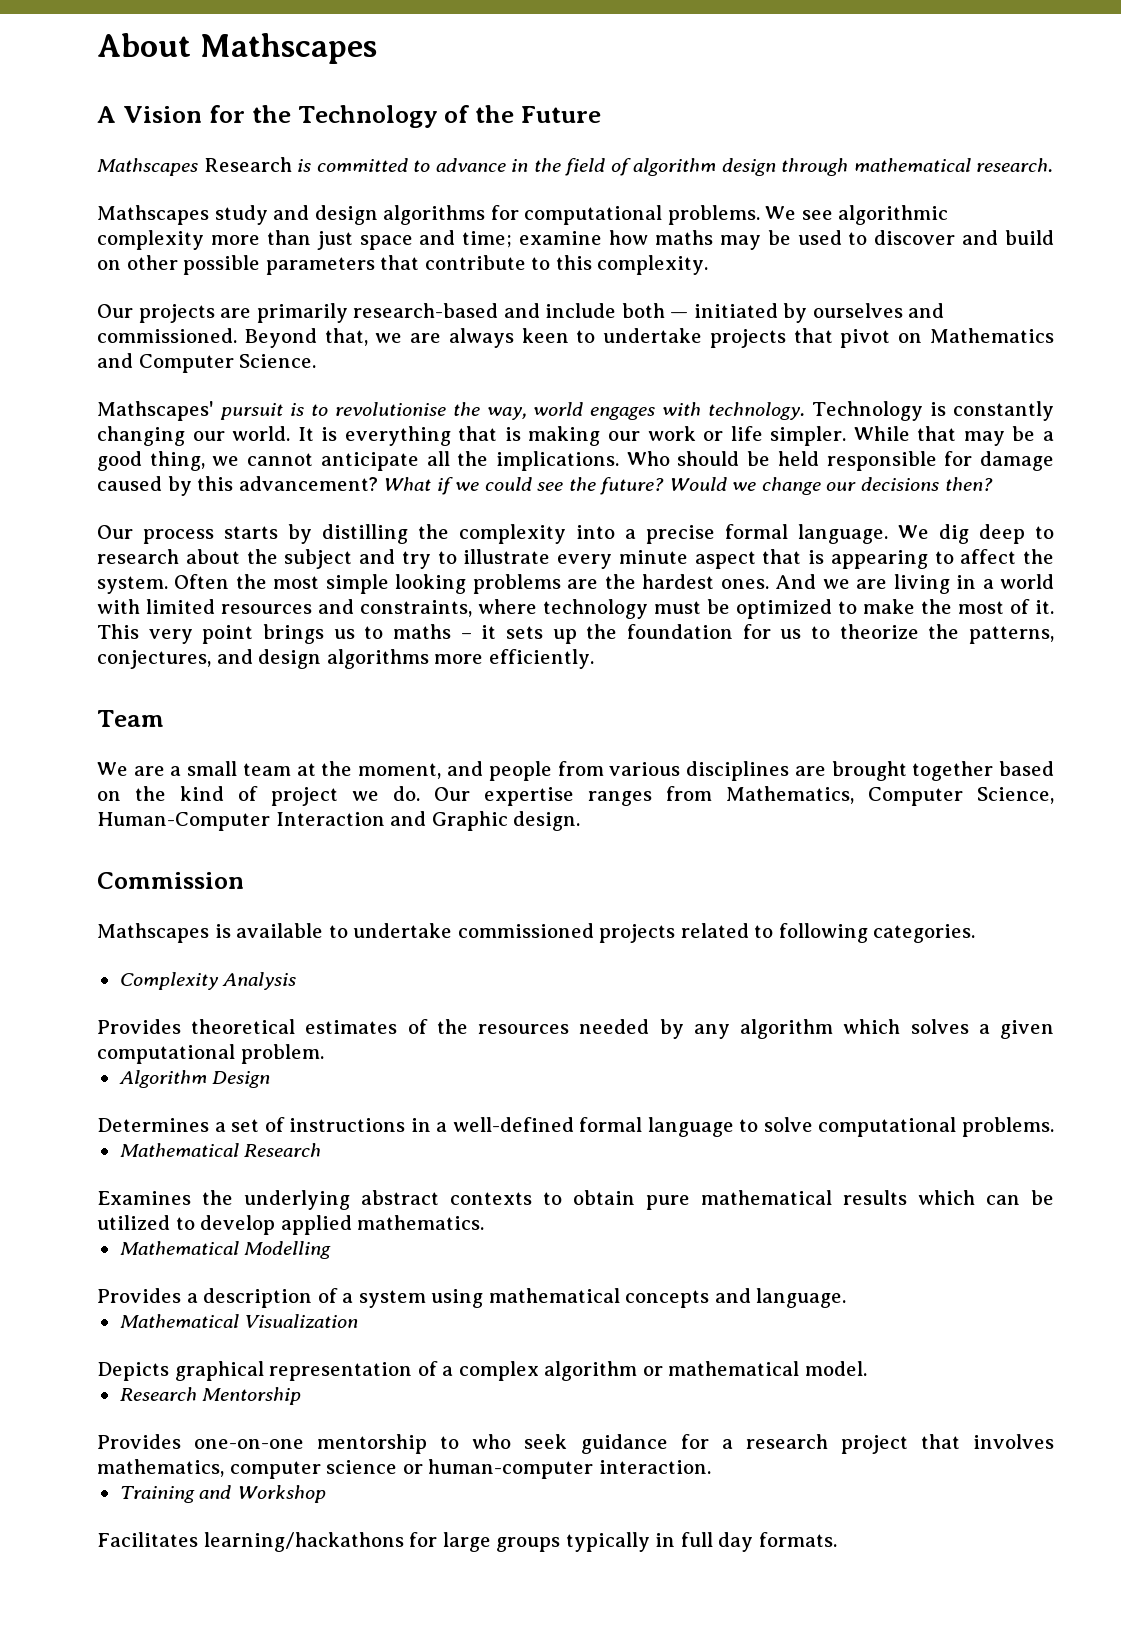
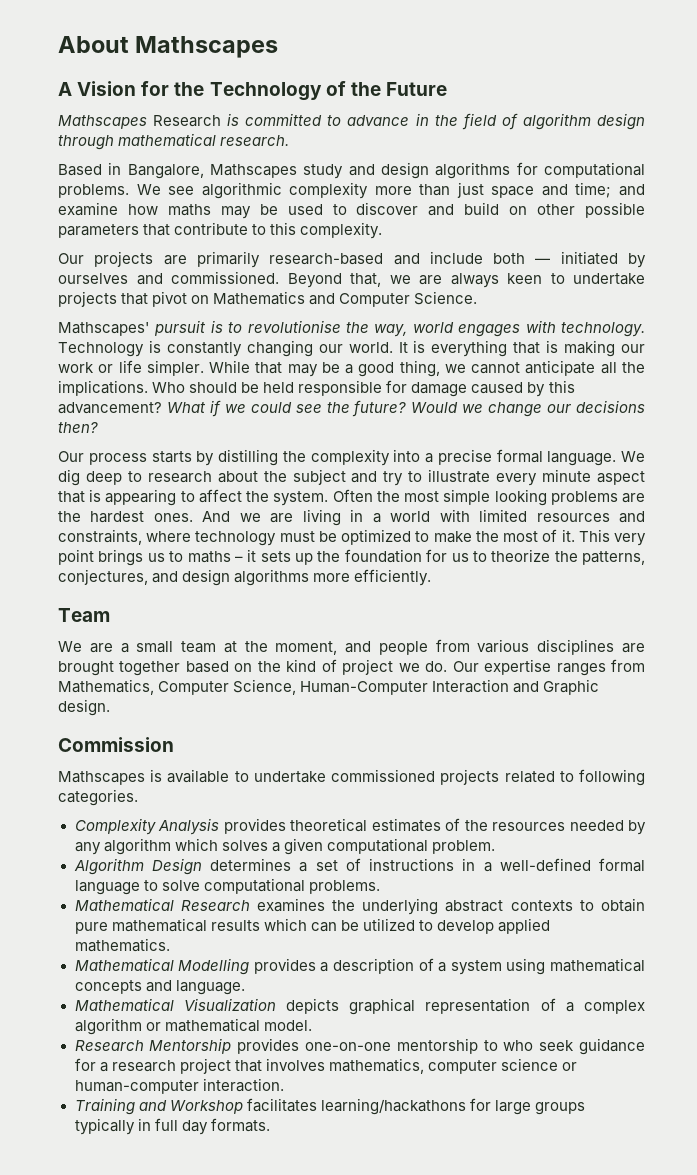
- Mathscapes study and design algorithms for computational problems.
+ Based in Bangalore, Mathscapes study and design algorithms for computational problems.
- We see algorithmic complexity more than just space and time; examine how maths may be used to discover and build on other possible parameters that contribute to this complexity.
+ We see algorithmic complexity more than just space and time; and examine how maths may be used to discover and build on other possible parameters that contribute to this complexity.
- Complexity Analysis
- Provides theoretical estimates of the resources needed by any algorithm which solves a given computational problem.
+ Complexity Analysis provides theoretical estimates of the resources needed by any algorithm which solves a given computational problem.
- Algorithm Design
- Determines a set of instructions in a well-defined formal language to solve computational problems.
+ Algorithm Design determines a set of instructions in a well-defined formal language to solve computational problems.
- Mathematical Research
- Examines the underlying abstract contexts to obtain pure mathematical results which can be utilized to develop applied mathematics.
+ Mathematical Research examines the underlying abstract contexts to obtain pure mathematical results which can be utilized to develop applied mathematics.
- Mathematical Modelling
- Provides a description of a system using mathematical concepts and language.
+ Mathematical Modelling provides a description of a system using mathematical concepts and language.
- Mathematical Visualization
- Depicts graphical representation of a complex algorithm or mathematical model.
+ Mathematical Visualization depicts graphical representation of a complex algorithm or mathematical model.
- Research Mentorship
- Provides one-on-one mentorship to who seek guidance for a research project that involves mathematics, computer science or human-computer interaction.
+ Research Mentorship provides one-on-one mentorship to who seek guidance for a research project that involves mathematics, computer science or human-computer interaction.
- Training and Workshop
- Facilitates learning/hackathons for large groups typically in full day formats.
+ Training and Workshop facilitates learning/hackathons for large groups typically in full day formats.

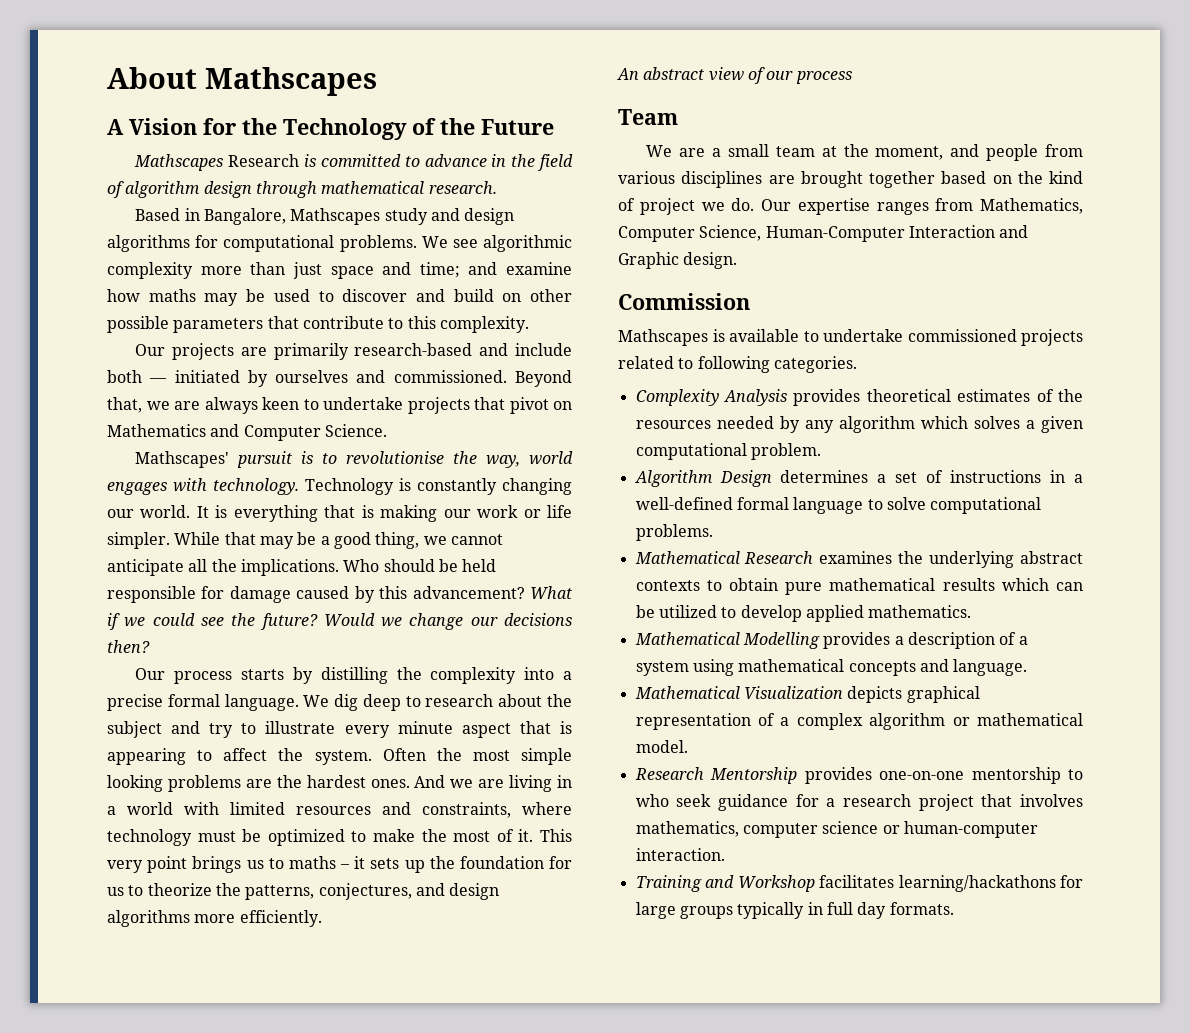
+ An abstract view of our process

